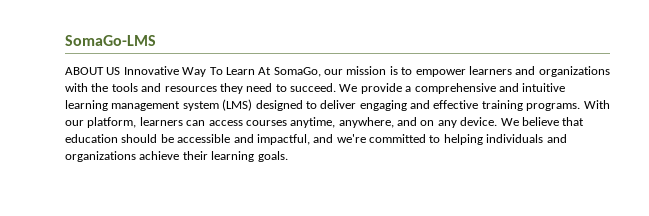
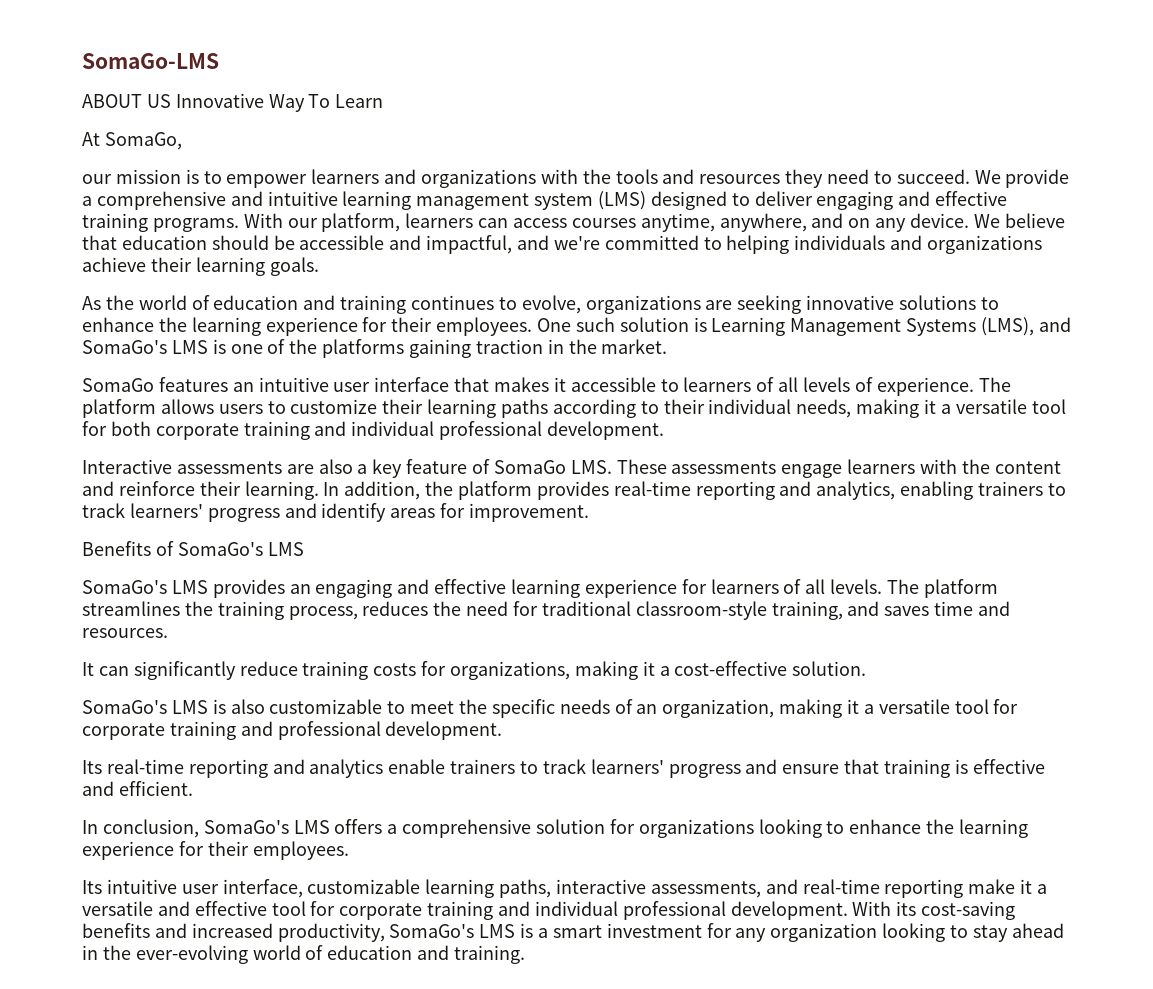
- ABOUT US Innovative Way To Learn At SomaGo, our mission is to empower learners and organizations with the tools and resources they need to succeed.
+ ABOUT US Innovative Way To Learn
+ At SomaGo,
+ our mission is to empower learners and organizations with the tools and resources they need to succeed.
+ As the world of education and training continues to evolve, organizations are seeking innovative solutions to enhance the learning experience for their employees. One such solution is Learning Management Systems (LMS), and SomaGo's LMS is one of the platforms gaining traction in the market.
+ SomaGo features an intuitive user interface that makes it accessible to learners of all levels of experience. The platform allows users to customize their learning paths according to their individual needs, making it a versatile tool for both corporate training and individual professional development.
+ Interactive assessments are also a key feature of SomaGo LMS. These assessments engage learners with the content and reinforce their learning. In addition, the platform provides real-time reporting and analytics, enabling trainers to track learners' progress and identify areas for improvement.
+ Benefits of SomaGo's LMS
+ SomaGo's LMS provides an engaging and effective learning experience for learners of all levels. The platform streamlines the training process, reduces the need for traditional classroom-style training, and saves time and resources.
+ It can significantly reduce training costs for organizations, making it a cost-effective solution.
+ SomaGo's LMS is also customizable to meet the specific needs of an organization, making it a versatile tool for corporate training and professional development.
+ Its real-time reporting and analytics enable trainers to track learners' progress and ensure that training is effective and efficient.
+ In conclusion, SomaGo's LMS offers a comprehensive solution for organizations looking to enhance the learning experience for their employees.
+ Its intuitive user interface, customizable learning paths, interactive assessments, and real-time reporting make it a versatile and effective tool for corporate training and individual professional development. With its cost-saving benefits and increased productivity, SomaGo's LMS is a smart investment for any organization looking to stay ahead in the ever-evolving world of education and training.

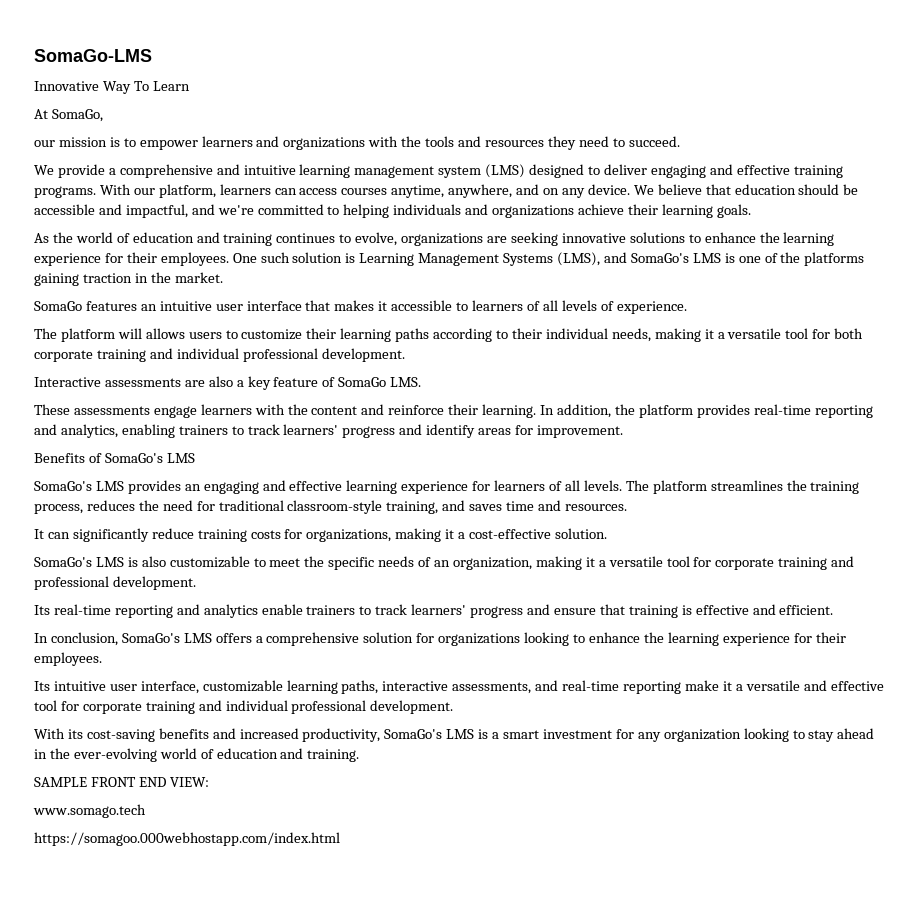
- ABOUT US Innovative Way To Learn
+ Innovative Way To Learn
- our mission is to empower learners and organizations with the tools and resources they need to succeed. We provide a comprehensive and intuitive learning management system (LMS) designed to deliver engaging and effective training programs.
+ our mission is to empower learners and organizations with the tools and resources they need to succeed.
+ We provide a comprehensive and intuitive learning management system (LMS) designed to deliver engaging and effective training programs.
- SomaGo features an intuitive user interface that makes it accessible to learners of all levels of experience. The platform allows users to customize their learning paths according to their individual needs, making it a versatile tool for both corporate training and individual professional development.
+ SomaGo features an intuitive user interface that makes it accessible to learners of all levels of experience.
+ The platform will allows users to customize their learning paths according to their individual needs, making it a versatile tool for both corporate training and individual professional development.
- Interactive assessments are also a key feature of SomaGo LMS. These assessments engage learners with the content and reinforce their learning.
+ Interactive assessments are also a key feature of SomaGo LMS.
+ These assessments engage learners with the content and reinforce their learning.
- Its intuitive user interface, customizable learning paths, interactive assessments, and real-time reporting make it a versatile and effective tool for corporate training and individual professional development. With its cost-saving benefits and increased productivity, SomaGo's LMS is a smart investment for any organization looking to stay ahead in the ever-evolving world of education and training.
+ Its intuitive user interface, customizable learning paths, interactive assessments, and real-time reporting make it a versatile and effective tool for corporate training and individual professional development.
+ With its cost-saving benefits and increased productivity, SomaGo's LMS is a smart investment for any organization looking to stay ahead in the ever-evolving world of education and training.
+ SAMPLE FRONT END VIEW:
+ www.somago.tech
+ https://somagoo.000webhostapp.com/index.html

